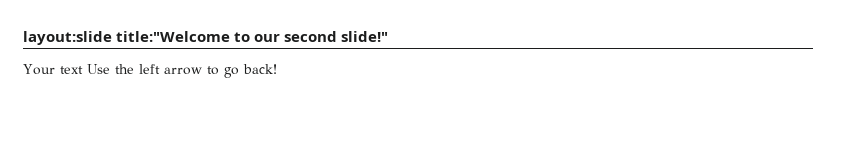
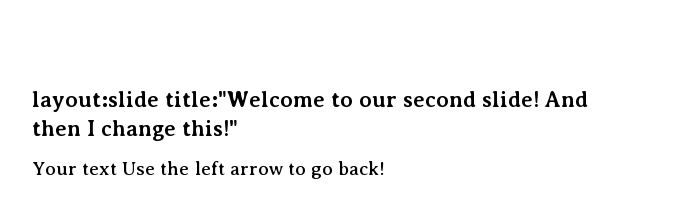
- layout:slide title:"Welcome to our second slide!"
+ layout:slide title:"Welcome to our second slide! And then I change this!"

